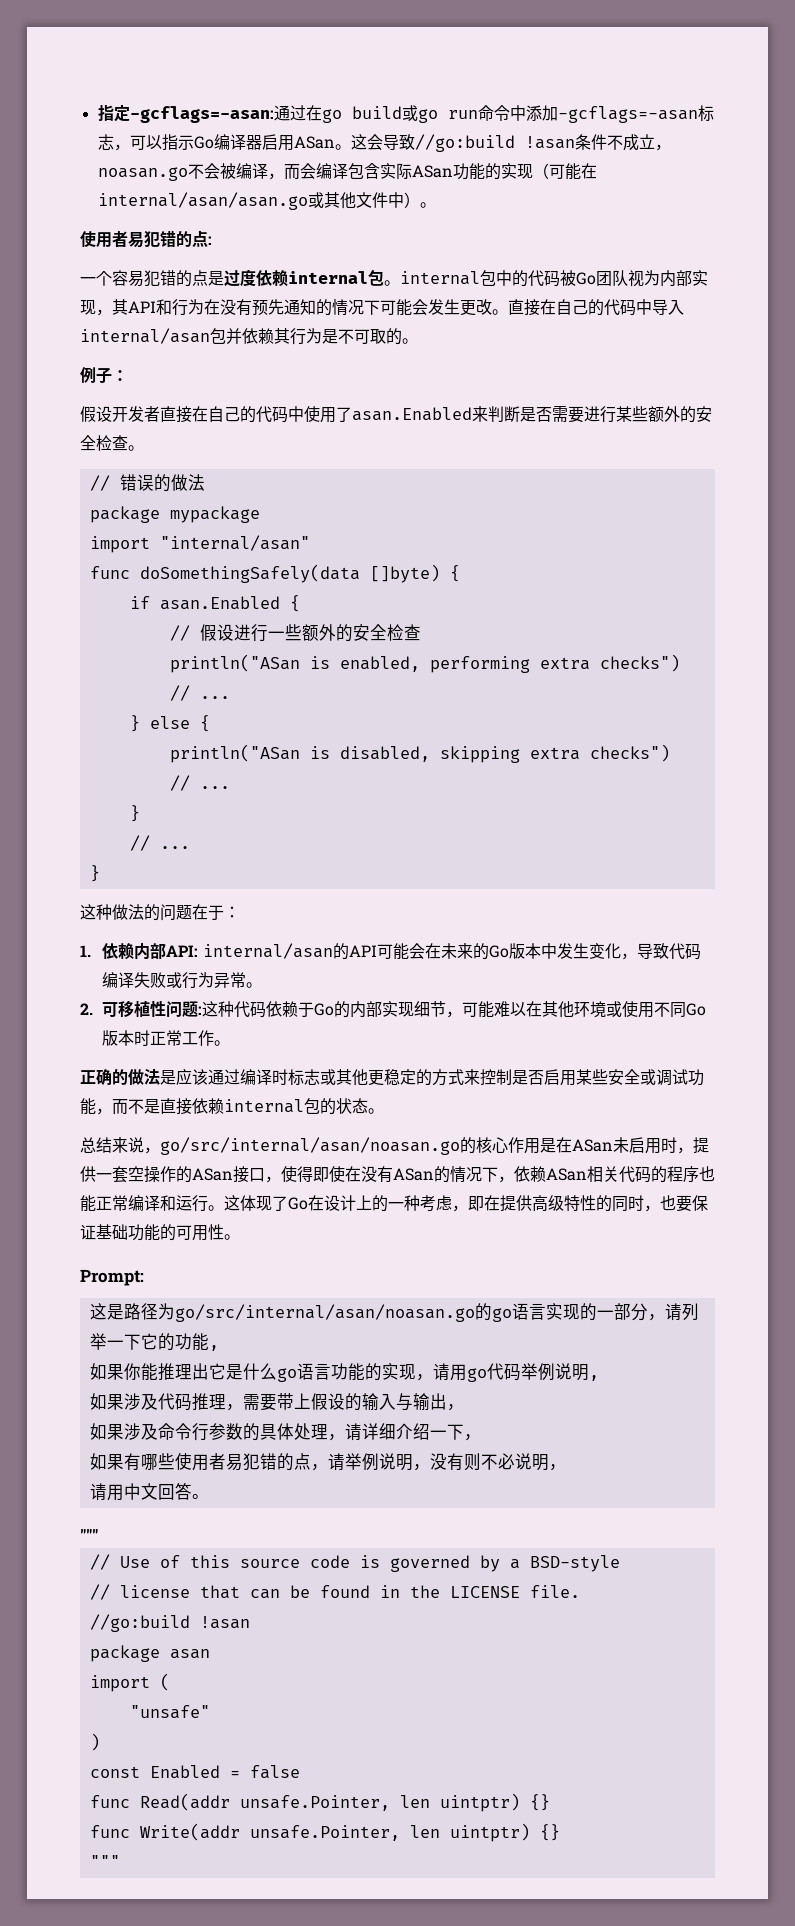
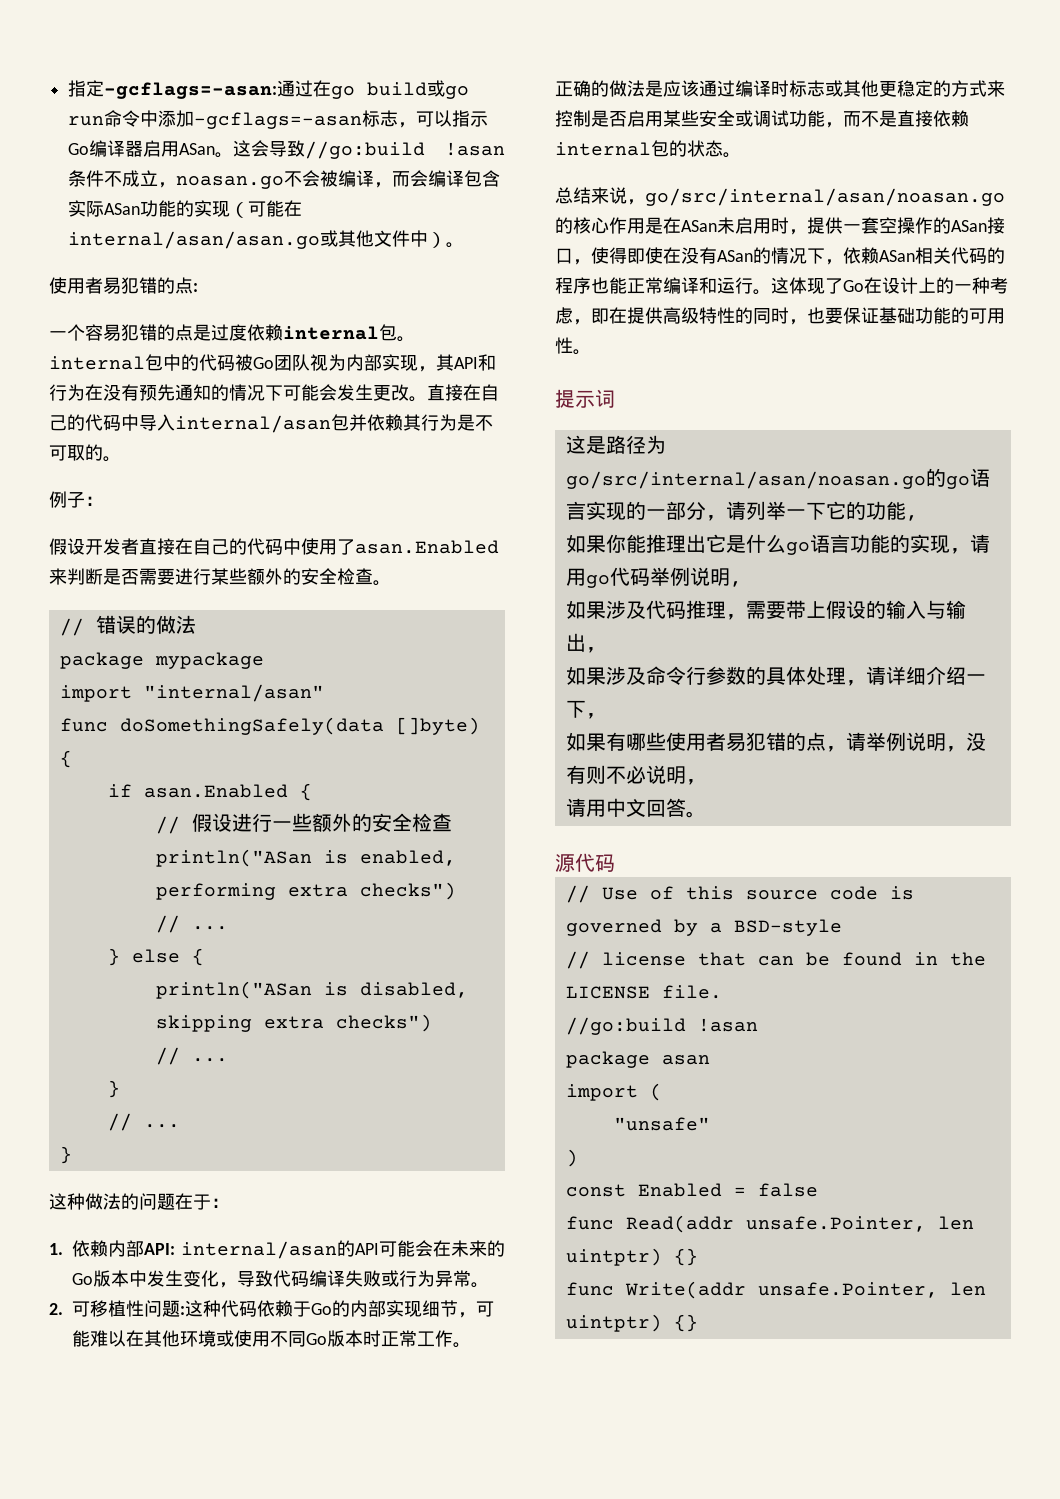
- Prompt:
+ 提示词
  请用中文回答。
- """
+ 源代码
  func Write(addr unsafe.Pointer, len uintptr) {}
- """

